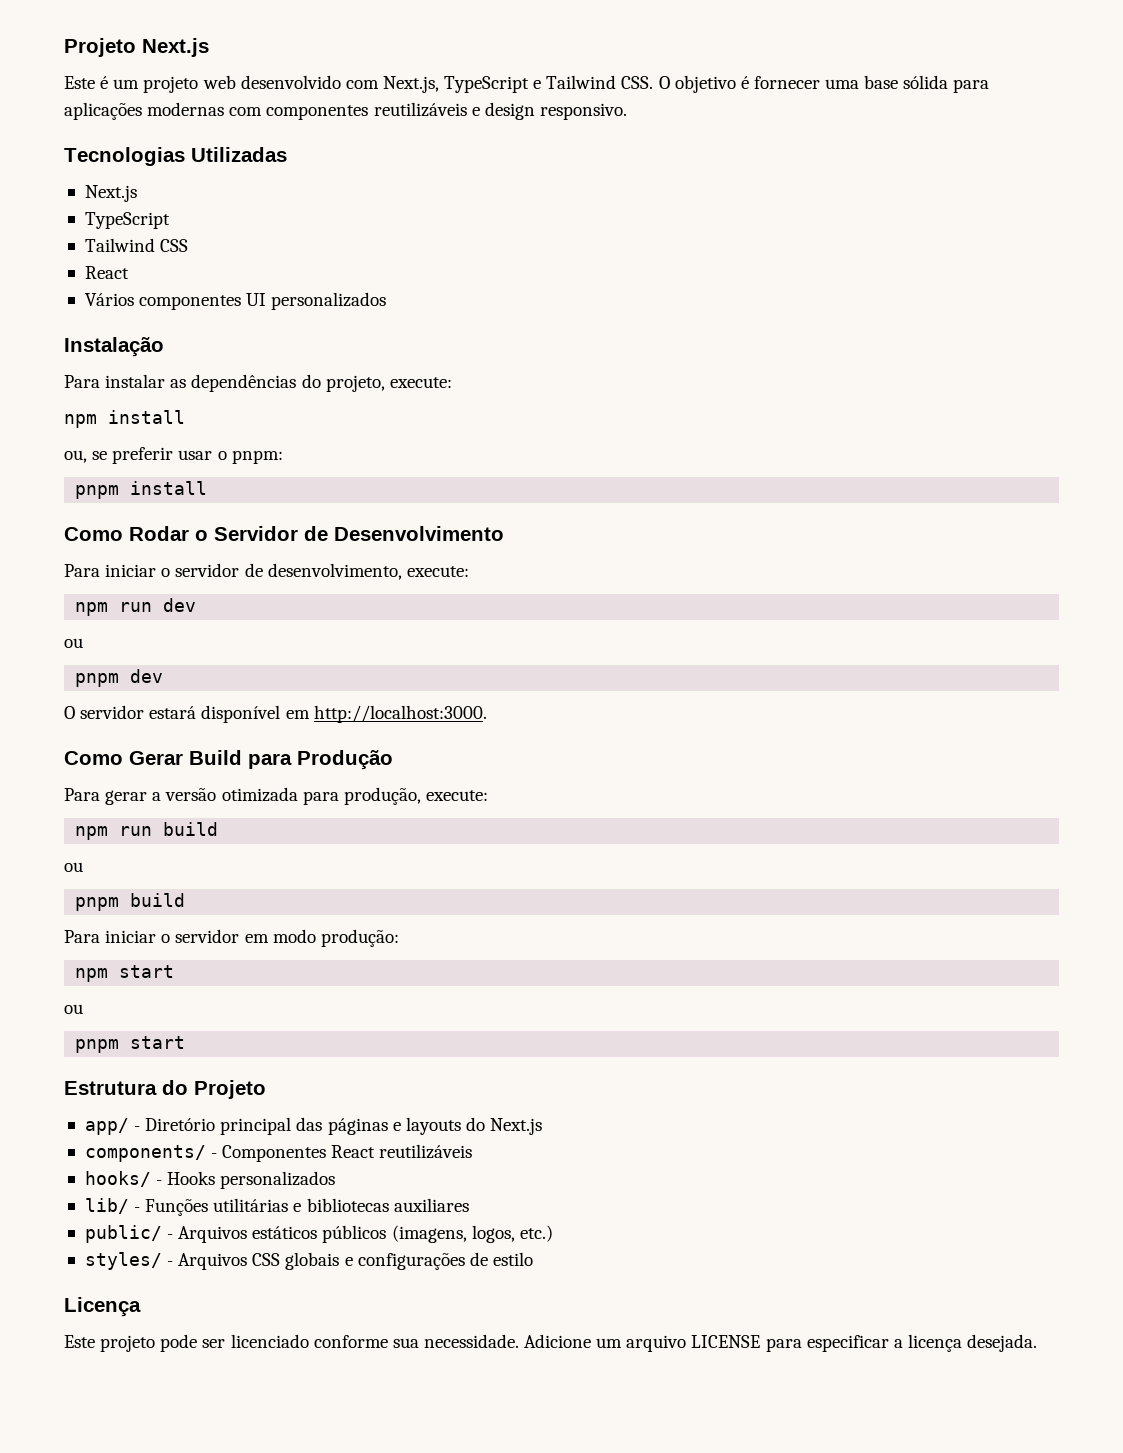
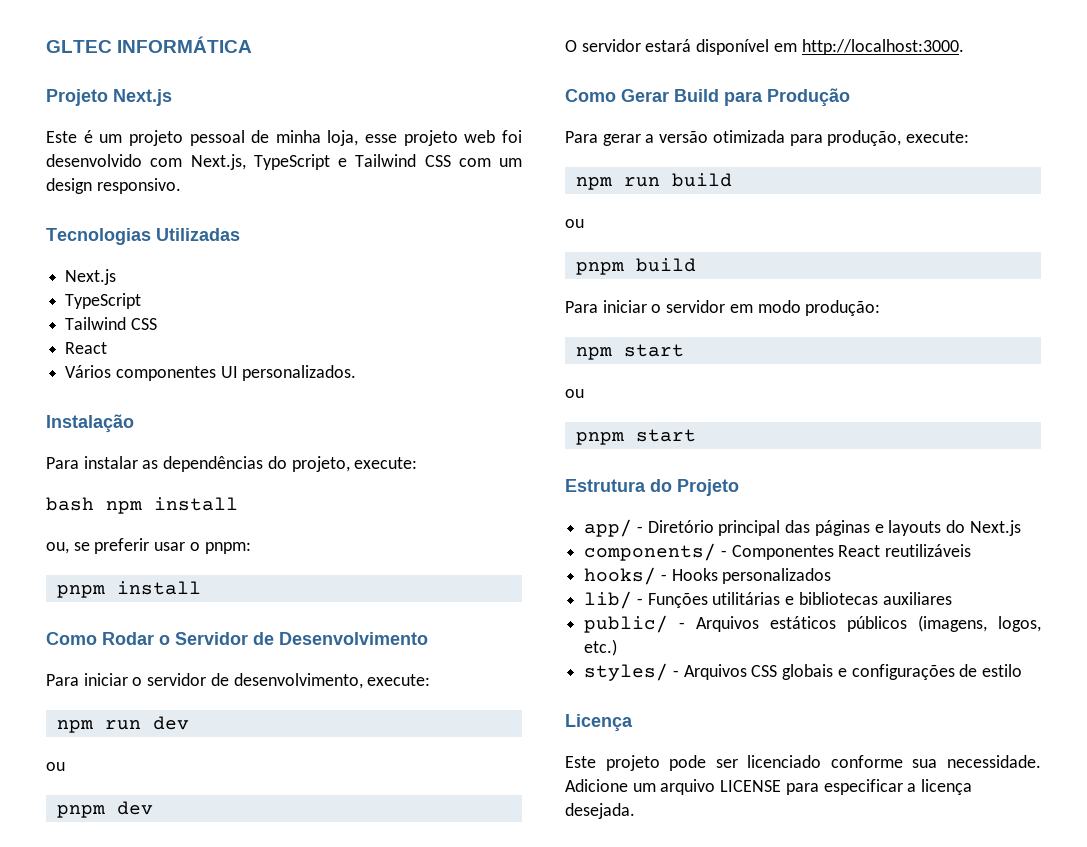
+ GLTEC INFORMÁTICA
- Este é um projeto web desenvolvido com Next.js, TypeScript e Tailwind CSS. O objetivo é fornecer uma base sólida para aplicações modernas com componentes reutilizáveis e design responsivo.
+ Este é um projeto pessoal de minha loja, esse projeto web foi desenvolvido com Next.js, TypeScript e Tailwind CSS com um design responsivo.
- Vários componentes UI personalizados
+ Vários componentes UI personalizados.
- npm install
+ bash npm install

